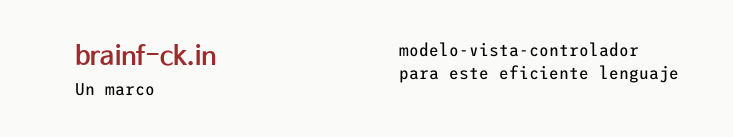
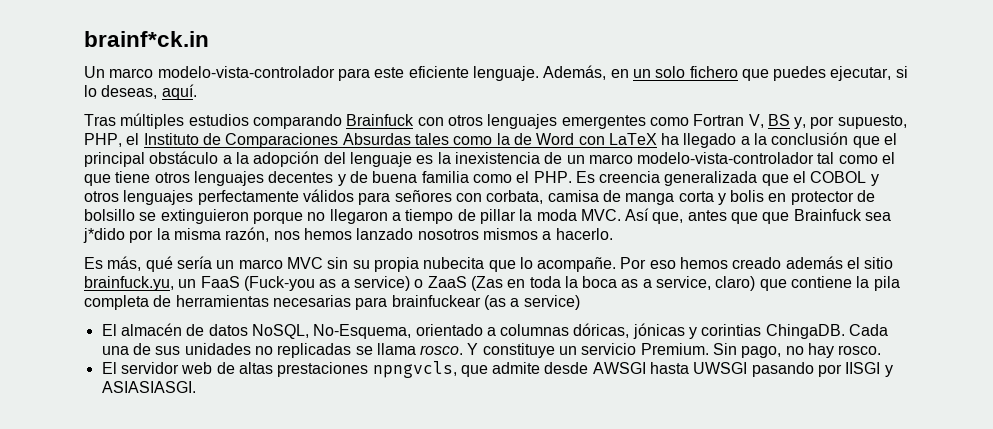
- brainf-ck.in
+ brainf*ck.in
- Un marco modelo-vista-controlador para este eficiente lenguaje
+ Un marco modelo-vista-controlador para este eficiente lenguaje. Además, en un solo fichero que puedes ejecutar, si lo deseas, aquí.
+ Tras múltiples estudios comparando Brainfuck con otros lenguajes emergentes como Fortran V, BS y, por supuesto, PHP, el Instituto de Comparaciones Absurdas tales como la de Word con LaTeX ha llegado a la conclusión que el principal obstáculo a la adopción del lenguaje es la inexistencia de un marco modelo-vista-controlador tal como el que tiene otros lenguajes decentes y de buena familia como el PHP. Es creencia generalizada que el COBOL y otros lenguajes perfectamente válidos para señores con corbata, camisa de manga corta y bolis en protector de bolsillo se extinguieron porque no llegaron a tiempo de pillar la moda MVC. Así que, antes que que Brainfuck sea j*dido por la misma razón, nos hemos lanzado nosotros mismos a hacerlo.
+ Es más, qué sería un marco MVC sin su propia nubecita que lo acompañe. Por eso hemos creado además el sitio brainfuck.yu, un FaaS (Fuck-you as a service) o ZaaS (Zas en toda la boca as a service, claro) que contiene la pila completa de herramientas necesarias para brainfuckear (as a service)
+ El almacén de datos NoSQL, No-Esquema, orientado a columnas dóricas, jónicas y corintias ChingaDB. Cada una de sus unidades no replicadas se llama rosco. Y constituye un servicio Premium. Sin pago, no hay rosco.
+ El servidor web de altas prestaciones npngvcls, que admite desde AWSGI hasta UWSGI pasando por IISGI y ASIASIASGI.

